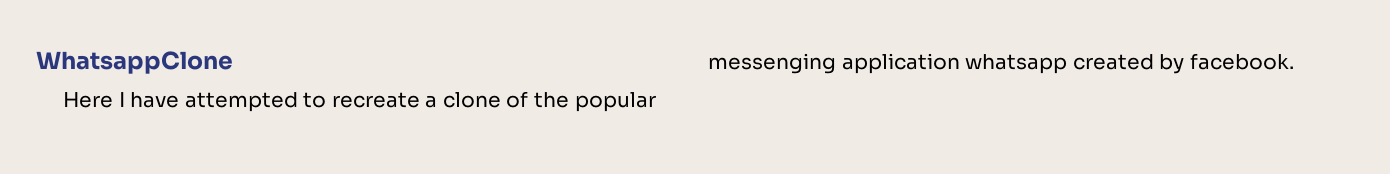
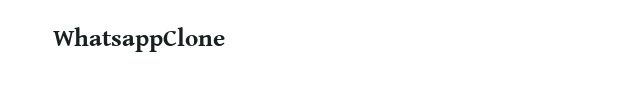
- Here I have attempted to recreate a clone of the popular messenging application whatsapp created by facebook.

